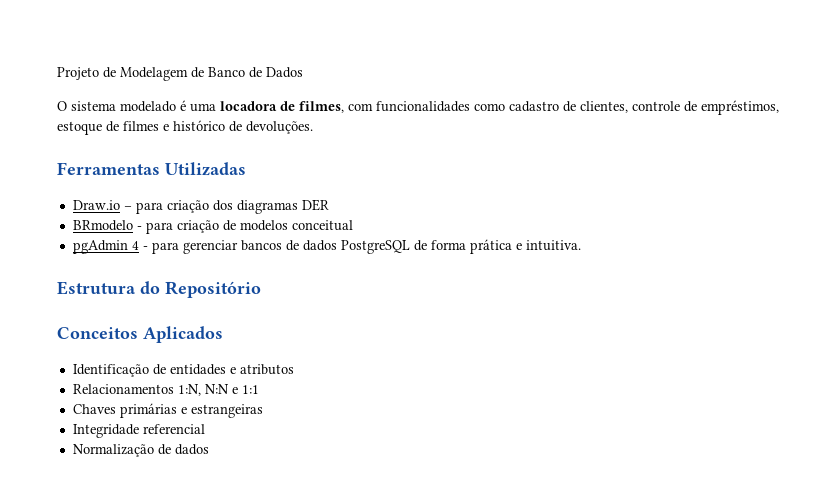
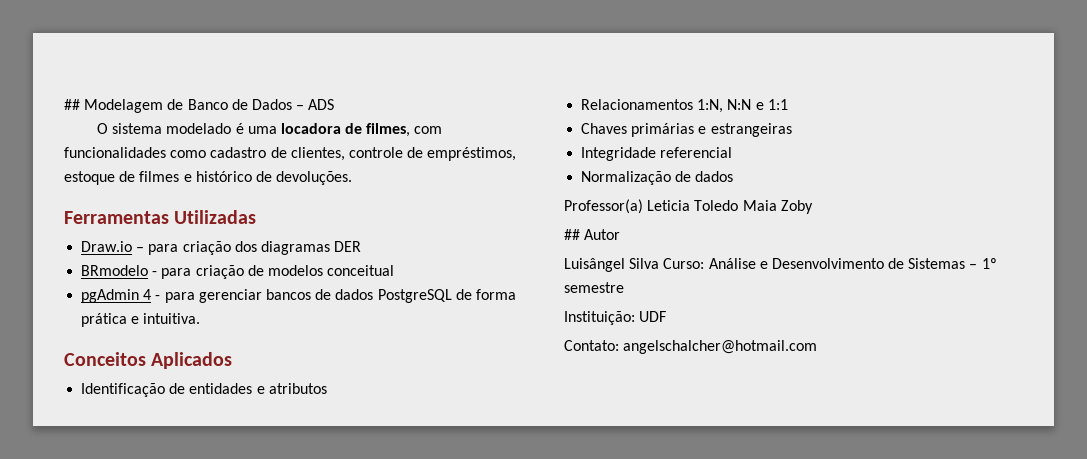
- Projeto de Modelagem de Banco de Dados
+ ## Modelagem de Banco de Dados – ADS
- Estrutura do Repositório
+ Professor(a) Leticia Toledo Maia Zoby
+ ## Autor
+ Luisângel Silva Curso: Análise e Desenvolvimento de Sistemas – 1º semestre
+ Instituição: UDF
+ Contato: angelschalcher@hotmail.com

